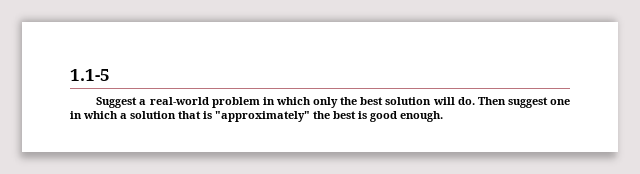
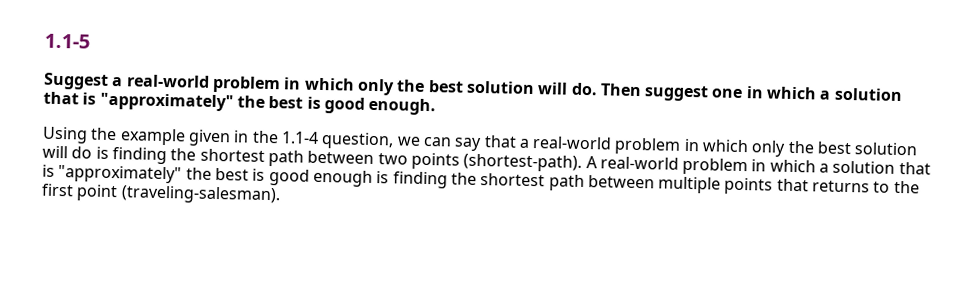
+ Using the example given in the 1.1-4 question, we can say that a real-world problem in which only the best solution will do is finding the shortest path between two points (shortest-path). A real-world problem in which a solution that is "approximately" the best is good enough is finding the shortest path between multiple points that returns to the first point (traveling-salesman).

